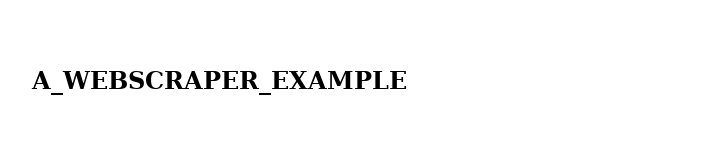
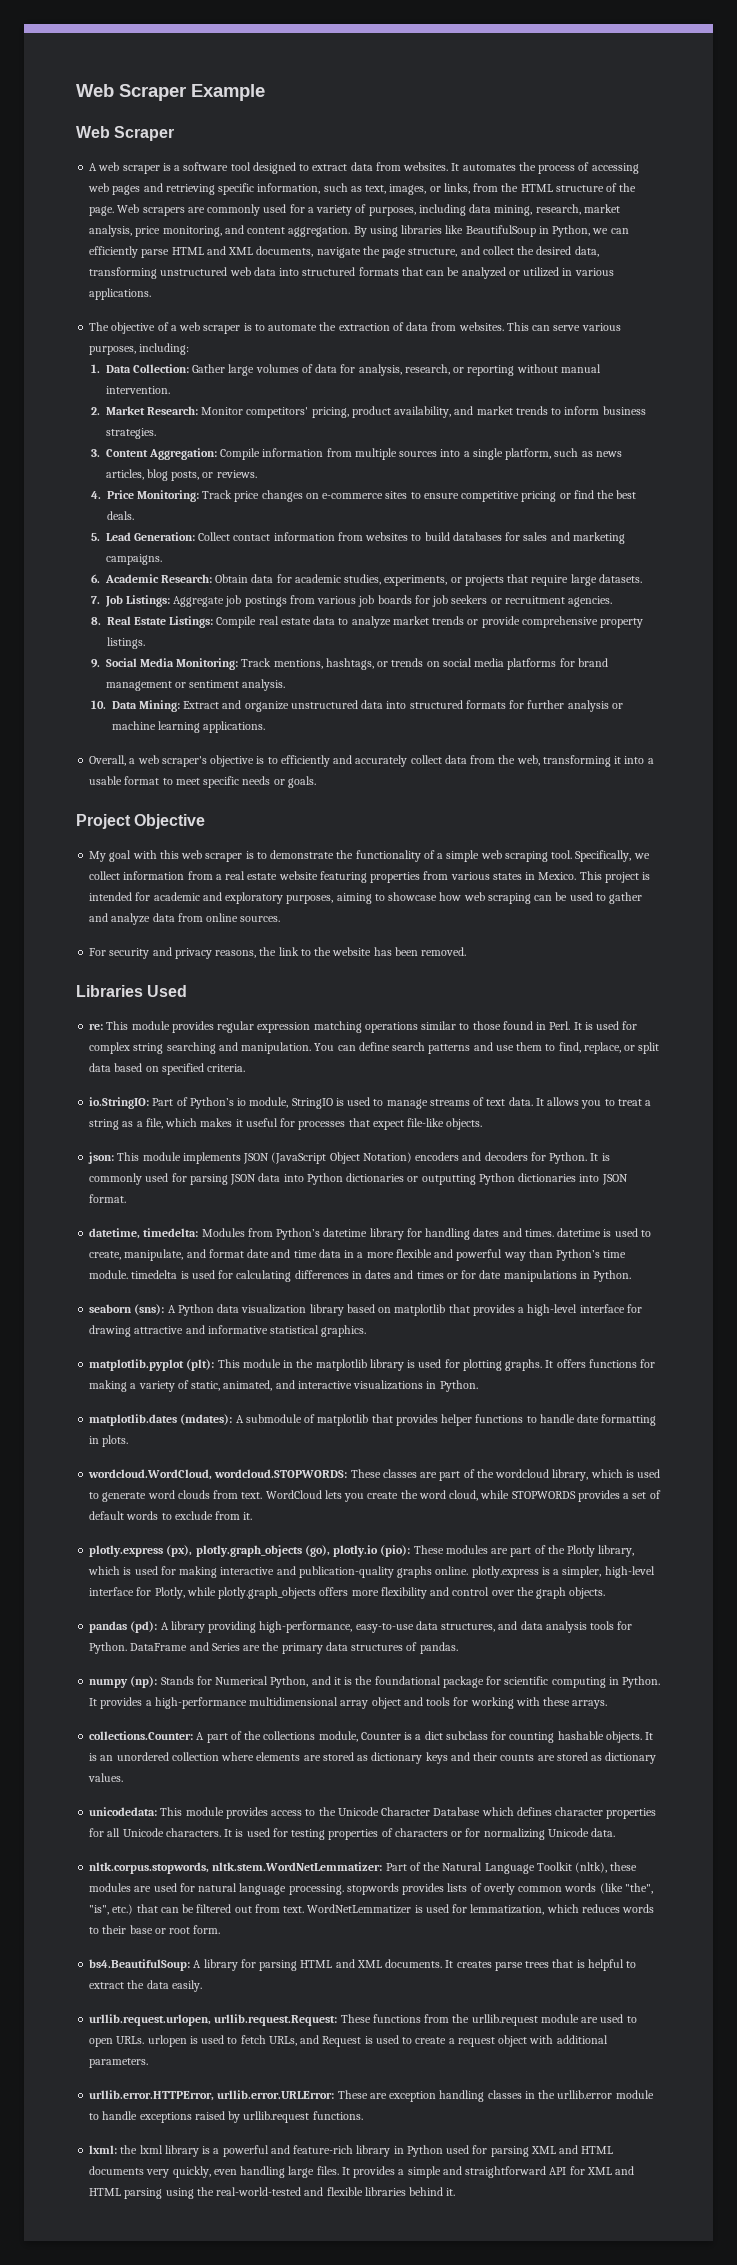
- A_WEBSCRAPER_EXAMPLE
+ Web Scraper Example
+ Web Scraper
+ A web scraper is a software tool designed to extract data from websites. It automates the process of accessing web pages and retrieving specific information, such as text, images, or links, from the HTML structure of the page. Web scrapers are commonly used for a variety of purposes, including data mining, research, market analysis, price monitoring, and content aggregation. By using libraries like BeautifulSoup in Python, we can efficiently parse HTML and XML documents, navigate the page structure, and collect the desired data, transforming unstructured web data into structured formats that can be analyzed or utilized in various applications.
+ The objective of a web scraper is to automate the extraction of data from websites. This can serve various purposes, including:
+ 1. Data Collection: Gather large volumes of data for analysis, research, or reporting without manual intervention.
+ 2. Market Research: Monitor competitors' pricing, product availability, and market trends to inform business strategies.
+ 3. Content Aggregation: Compile information from multiple sources into a single platform, such as news articles, blog posts, or reviews.
+ 4. Price Monitoring: Track price changes on e-commerce sites to ensure competitive pricing or find the best deals.
+ 5. Lead Generation: Collect contact information from websites to build databases for sales and marketing campaigns.
+ 6. Academic Research: Obtain data for academic studies, experiments, or projects that require large datasets.
+ 7. Job Listings: Aggregate job postings from various job boards for job seekers or recruitment agencies.
+ 8. Real Estate Listings: Compile real estate data to analyze market trends or provide comprehensive property listings.
+ 9. Social Media Monitoring: Track mentions, hashtags, or trends on social media platforms for brand management or sentiment analysis.
+ 10. Data Mining: Extract and organize unstructured data into structured formats for further analysis or machine learning applications.
+ Overall, a web scraper's objective is to efficiently and accurately collect data from the web, transforming it into a usable format to meet specific needs or goals.
+ Project Objective
+ My goal with this web scraper is to demonstrate the functionality of a simple web scraping tool. Specifically, we collect information from a real estate website featuring properties from various states in Mexico. This project is intended for academic and exploratory purposes, aiming to showcase how web scraping can be used to gather and analyze data from online sources.
+ For security and privacy reasons, the link to the website has been removed.
+ Libraries Used
+ re: This module provides regular expression matching operations similar to those found in Perl. It is used for complex string searching and manipulation. You can define search patterns and use them to find, replace, or split data based on specified criteria.
+ io.StringIO: Part of Python’s io module, StringIO is used to manage streams of text data. It allows you to treat a string as a file, which makes it useful for processes that expect file-like objects.
+ json: This module implements JSON (JavaScript Object Notation) encoders and decoders for Python. It is commonly used for parsing JSON data into Python dictionaries or outputting Python dictionaries into JSON format.
+ datetime, timedelta: Modules from Python’s datetime library for handling dates and times. datetime is used to create, manipulate, and format date and time data in a more flexible and powerful way than Python’s time module. timedelta is used for calculating differences in dates and times or for date manipulations in Python.
+ seaborn (sns): A Python data visualization library based on matplotlib that provides a high-level interface for drawing attractive and informative statistical graphics.
+ matplotlib.pyplot (plt): This module in the matplotlib library is used for plotting graphs. It offers functions for making a variety of static, animated, and interactive visualizations in Python.
+ matplotlib.dates (mdates): A submodule of matplotlib that provides helper functions to handle date formatting in plots.
+ wordcloud.WordCloud, wordcloud.STOPWORDS: These classes are part of the wordcloud library, which is used to generate word clouds from text. WordCloud lets you create the word cloud, while STOPWORDS provides a set of default words to exclude from it.
+ plotly.express (px), plotly.graph_objects (go), plotly.io (pio): These modules are part of the Plotly library, which is used for making interactive and publication-quality graphs online. plotly.express is a simpler, high-level interface for Plotly, while plotly.graph_objects offers more flexibility and control over the graph objects.
+ pandas (pd): A library providing high-performance, easy-to-use data structures, and data analysis tools for Python. DataFrame and Series are the primary data structures of pandas.
+ numpy (np): Stands for Numerical Python, and it is the foundational package for scientific computing in Python. It provides a high-performance multidimensional array object and tools for working with these arrays.
+ collections.Counter: A part of the collections module, Counter is a dict subclass for counting hashable objects. It is an unordered collection where elements are stored as dictionary keys and their counts are stored as dictionary values.
+ unicodedata: This module provides access to the Unicode Character Database which defines character properties for all Unicode characters. It is used for testing properties of characters or for normalizing Unicode data.
+ nltk.corpus.stopwords, nltk.stem.WordNetLemmatizer: Part of the Natural Language Toolkit (nltk), these modules are used for natural language processing. stopwords provides lists of overly common words (like "the", "is", etc.) that can be filtered out from text. WordNetLemmatizer is used for lemmatization, which reduces words to their base or root form.
+ bs4.BeautifulSoup: A library for parsing HTML and XML documents. It creates parse trees that is helpful to extract the data easily.
+ urllib.request.urlopen, urllib.request.Request: These functions from the urllib.request module are used to open URLs. urlopen is used to fetch URLs, and Request is used to create a request object with additional parameters.
+ urllib.error.HTTPError, urllib.error.URLError: These are exception handling classes in the urllib.error module to handle exceptions raised by urllib.request functions.
+ lxml: the lxml library is a powerful and feature-rich library in Python used for parsing XML and HTML documents very quickly, even handling large files. It provides a simple and straightforward API for XML and HTML parsing using the real-world-tested and flexible libraries behind it.

